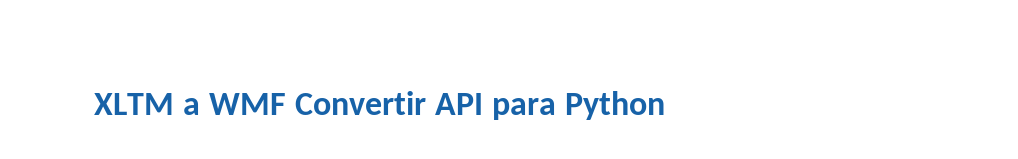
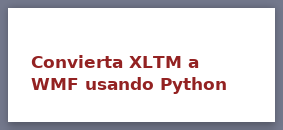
- XLTM a WMF Convertir API para Python
+ Convierta XLTM a WMF usando Python

